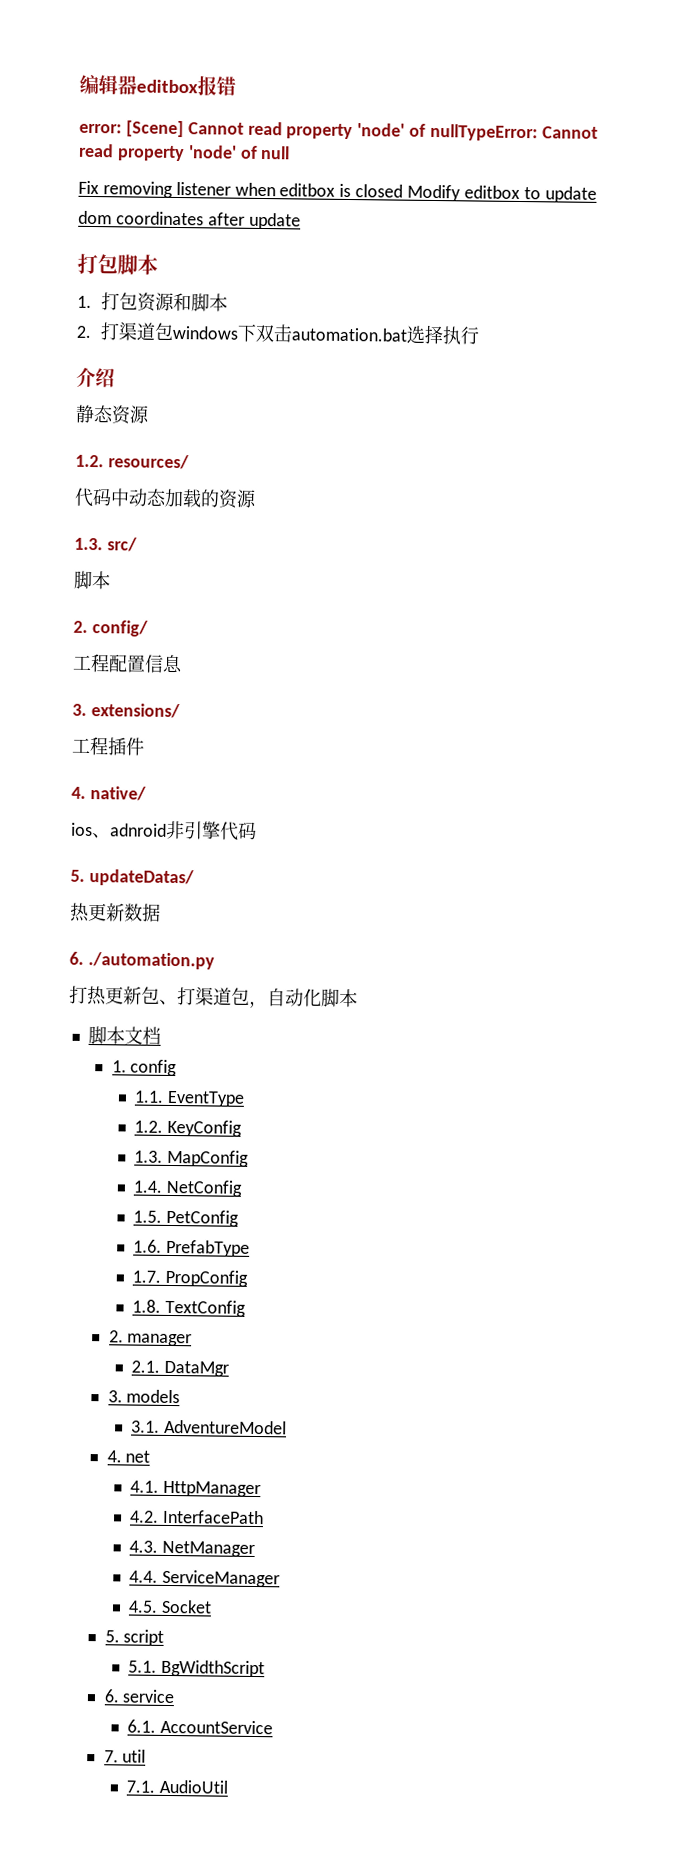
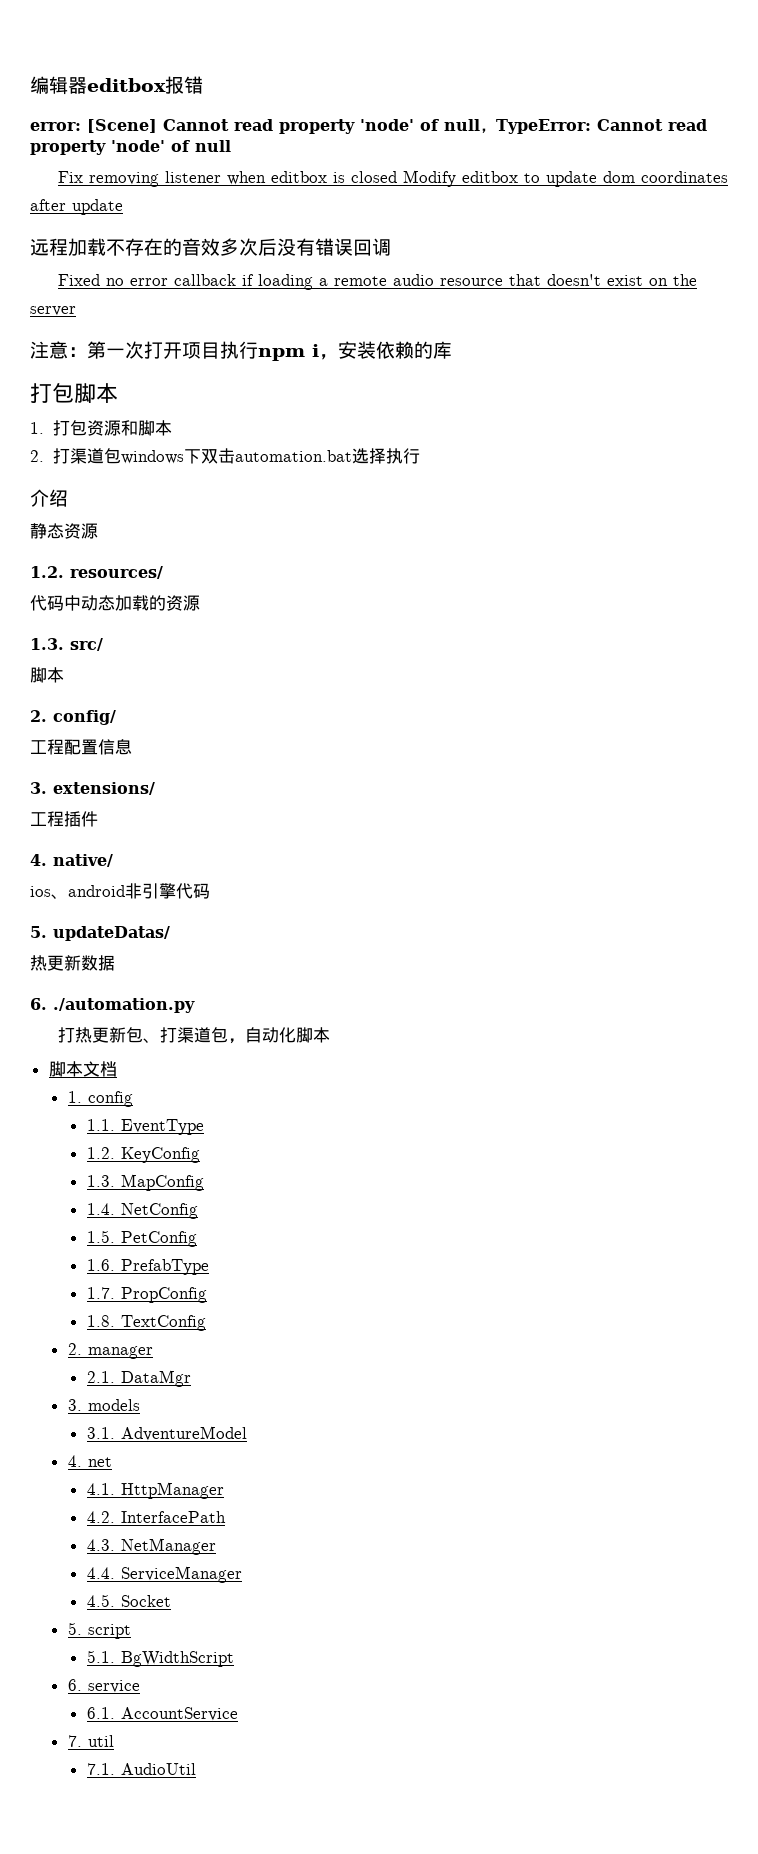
- error: [Scene] Cannot read property 'node' of nullTypeError: Cannot read property 'node' of null
+ error: [Scene] Cannot read property 'node' of null，TypeError: Cannot read property 'node' of null
+ 远程加载不存在的音效多次后没有错误回调
+ Fixed no error callback if loading a remote audio resource that doesn't exist on the server
+ 注意：第一次打开项目执行npm i，安装依赖的库
- ios、adnroid非引擎代码
+ ios、android非引擎代码

